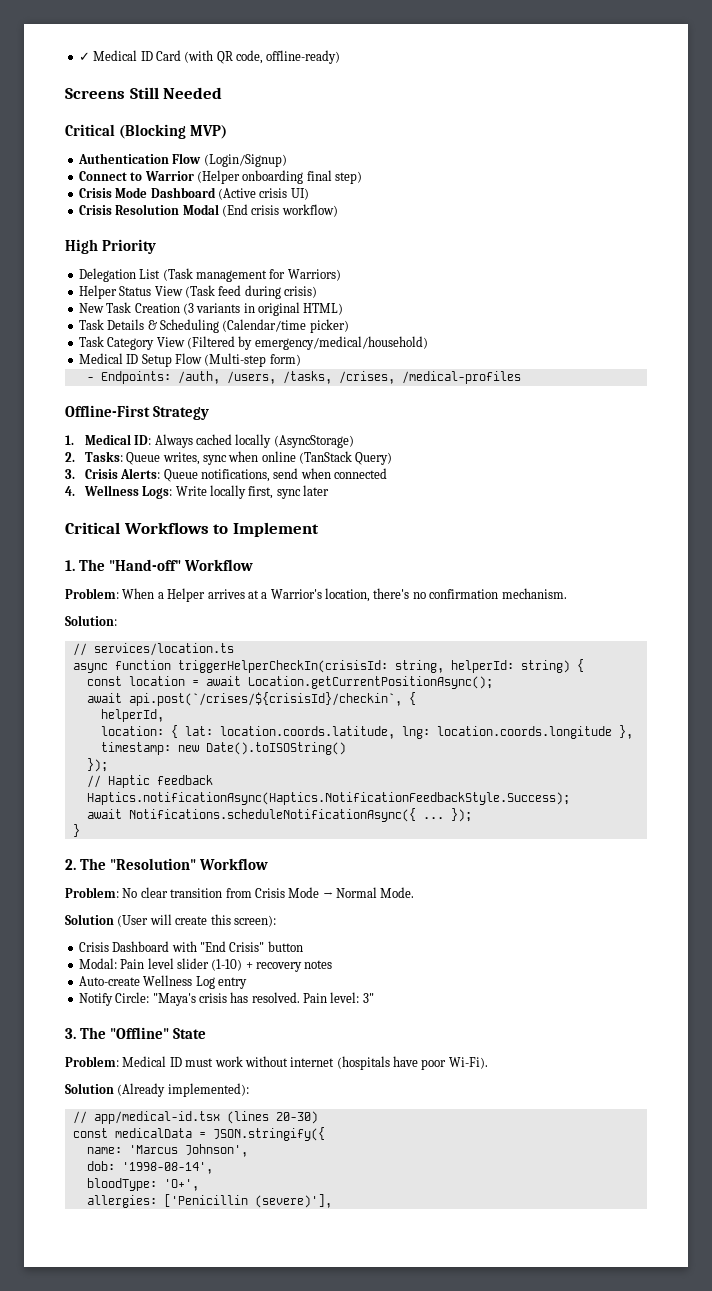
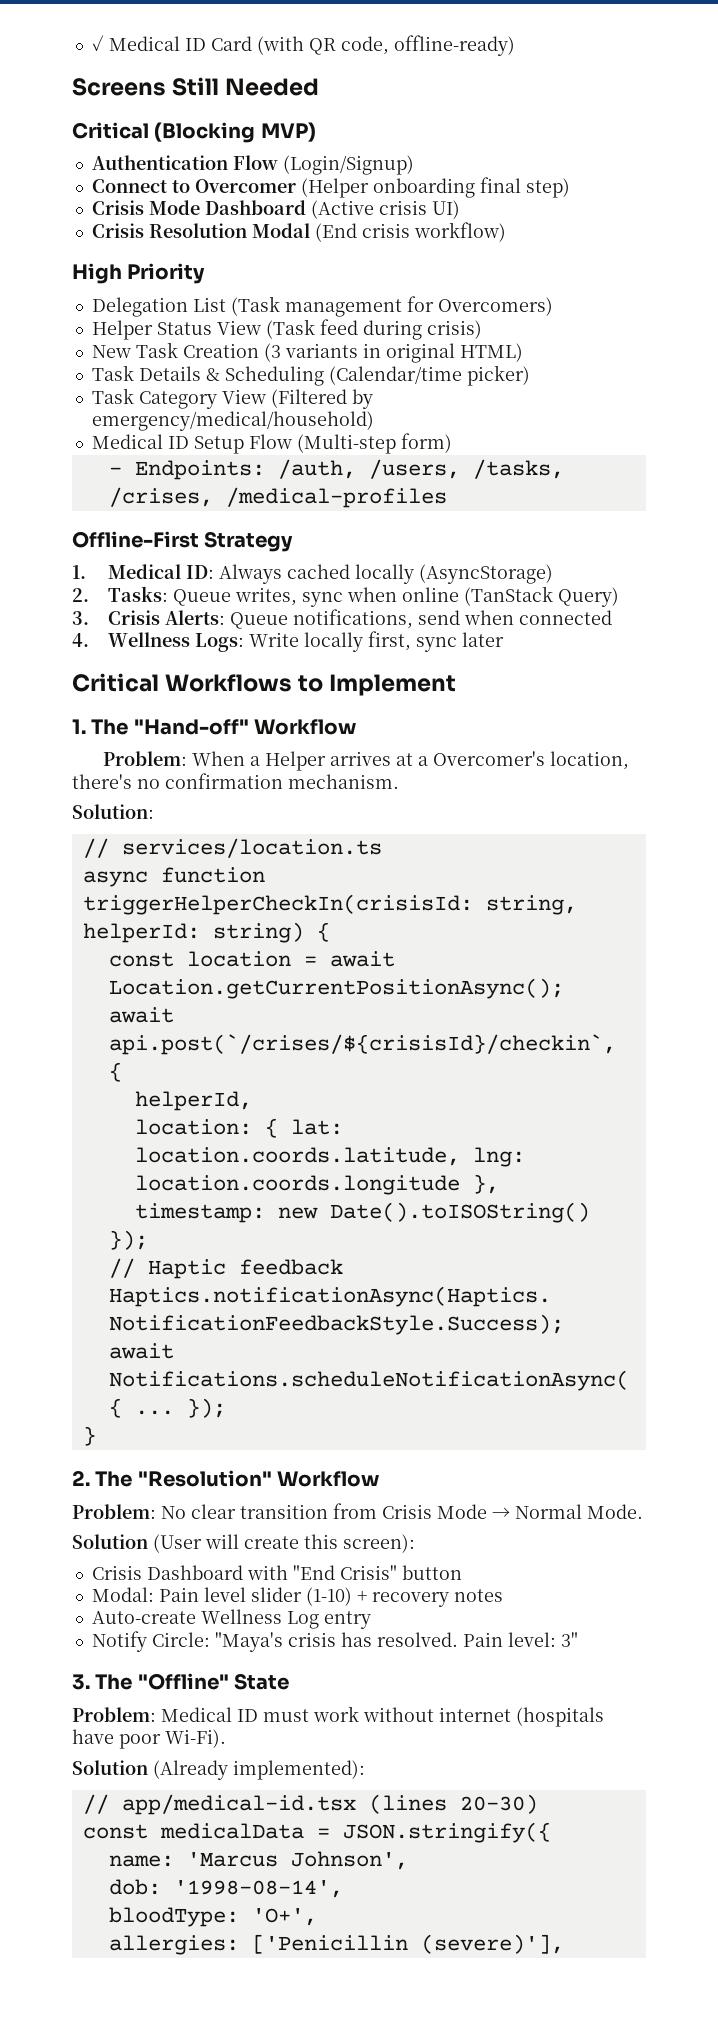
- Connect to Warrior (Helper onboarding final step)
+ Connect to Overcomer (Helper onboarding final step)
- Delegation List (Task management for Warriors)
+ Delegation List (Task management for Overcomers)
- Problem: When a Helper arrives at a Warrior's location, there's no confirmation mechanism.
+ Problem: When a Helper arrives at a Overcomer's location, there's no confirmation mechanism.

